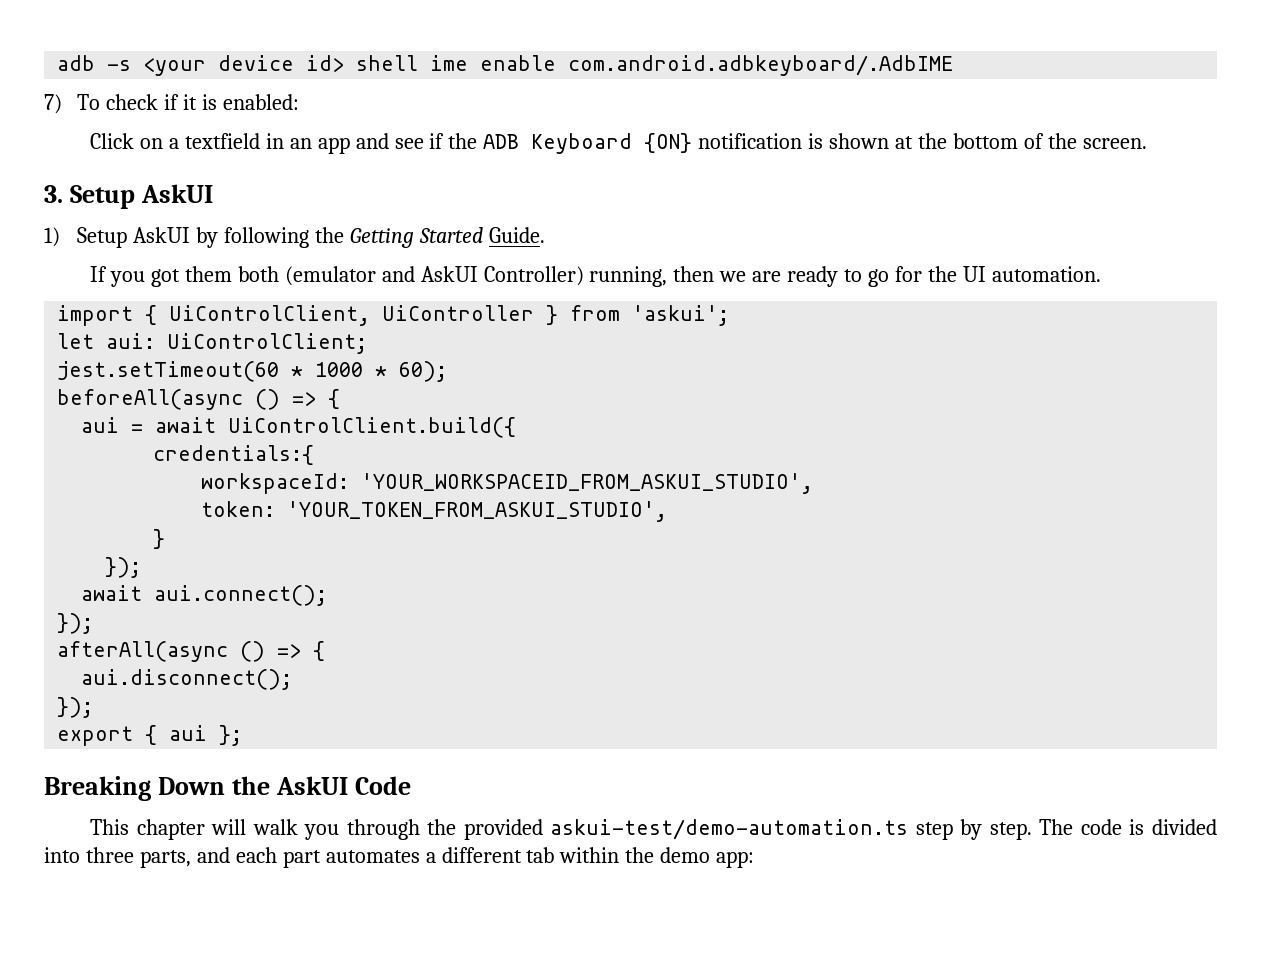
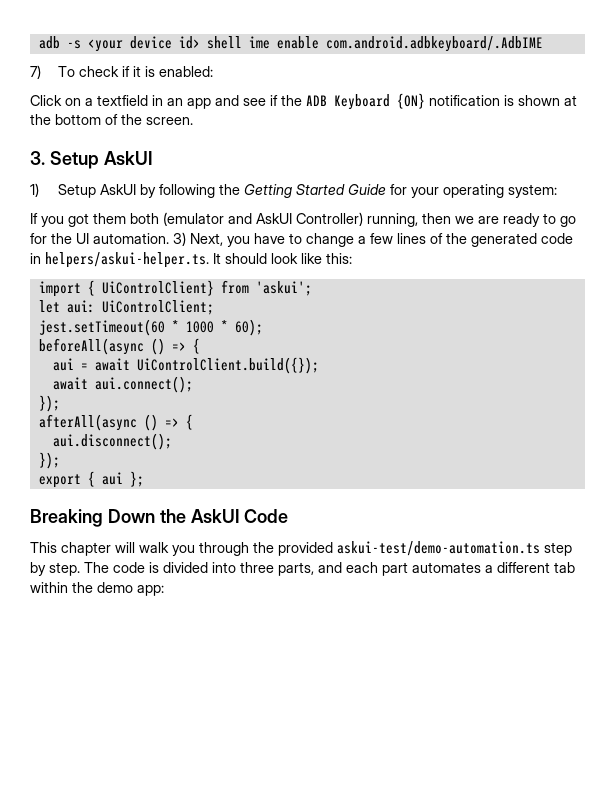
- 1) Setup AskUI by following the Getting Started Guide.
+ 1) Setup AskUI by following the Getting Started Guide for your operating system:
+ 3) Next, you have to change a few lines of the generated code in helpers/askui-helper.ts. It should look like this:
- import { UiControlClient, UiController } from 'askui';
+ import { UiControlClient} from 'askui';
- aui = await UiControlClient.build({
- credentials:{
- workspaceId: 'YOUR_WORKSPACEID_FROM_ASKUI_STUDIO',
- token: 'YOUR_TOKEN_FROM_ASKUI_STUDIO',
- }
- });
+ aui = await UiControlClient.build({});

